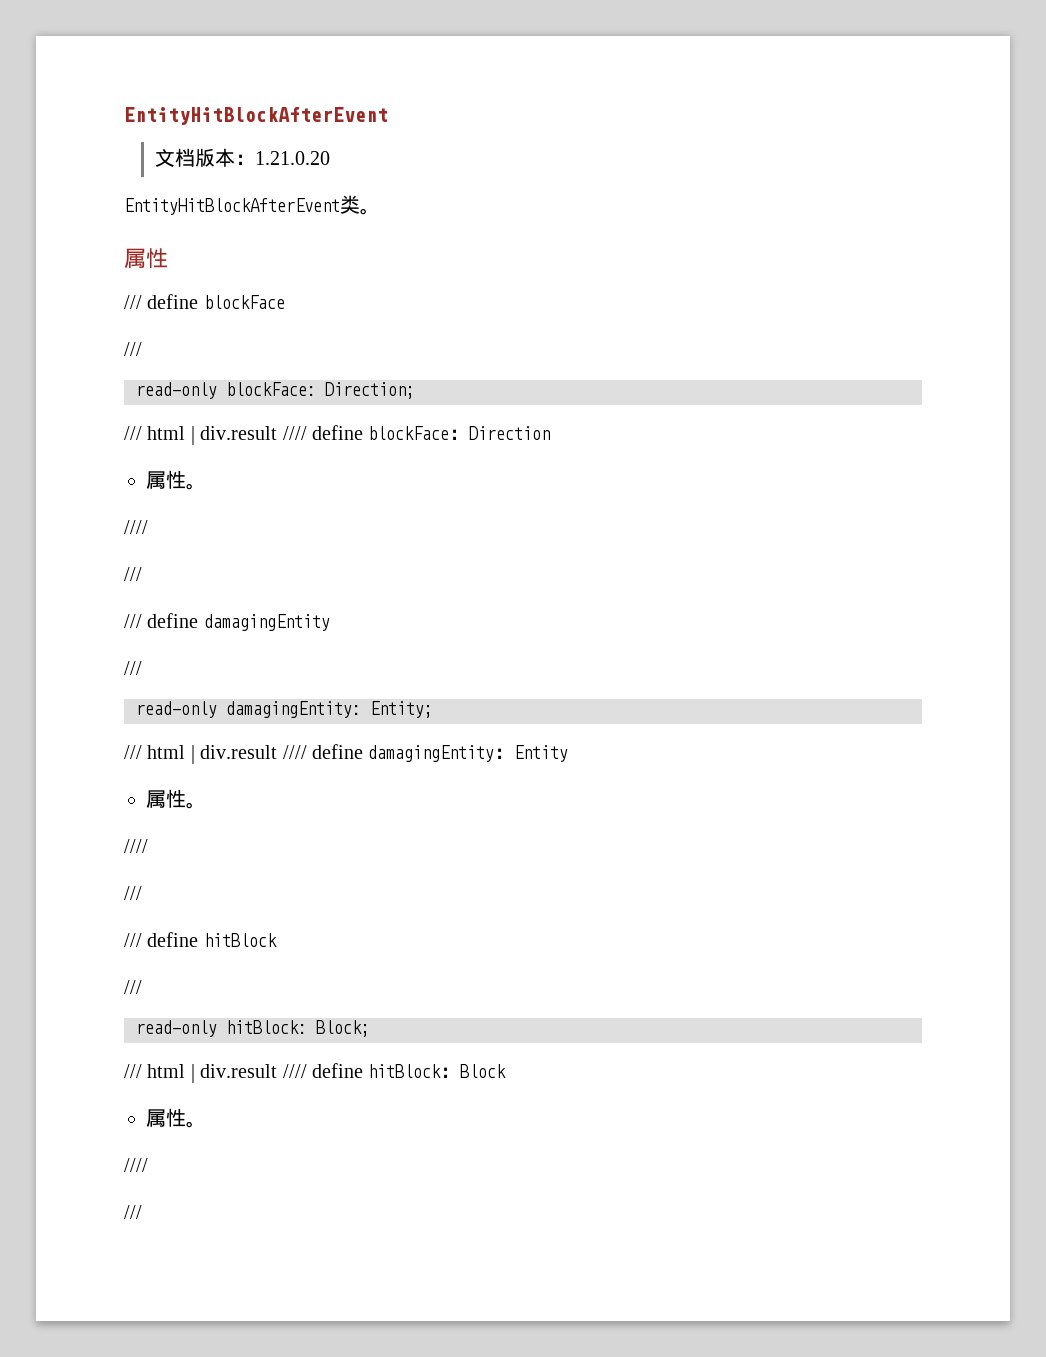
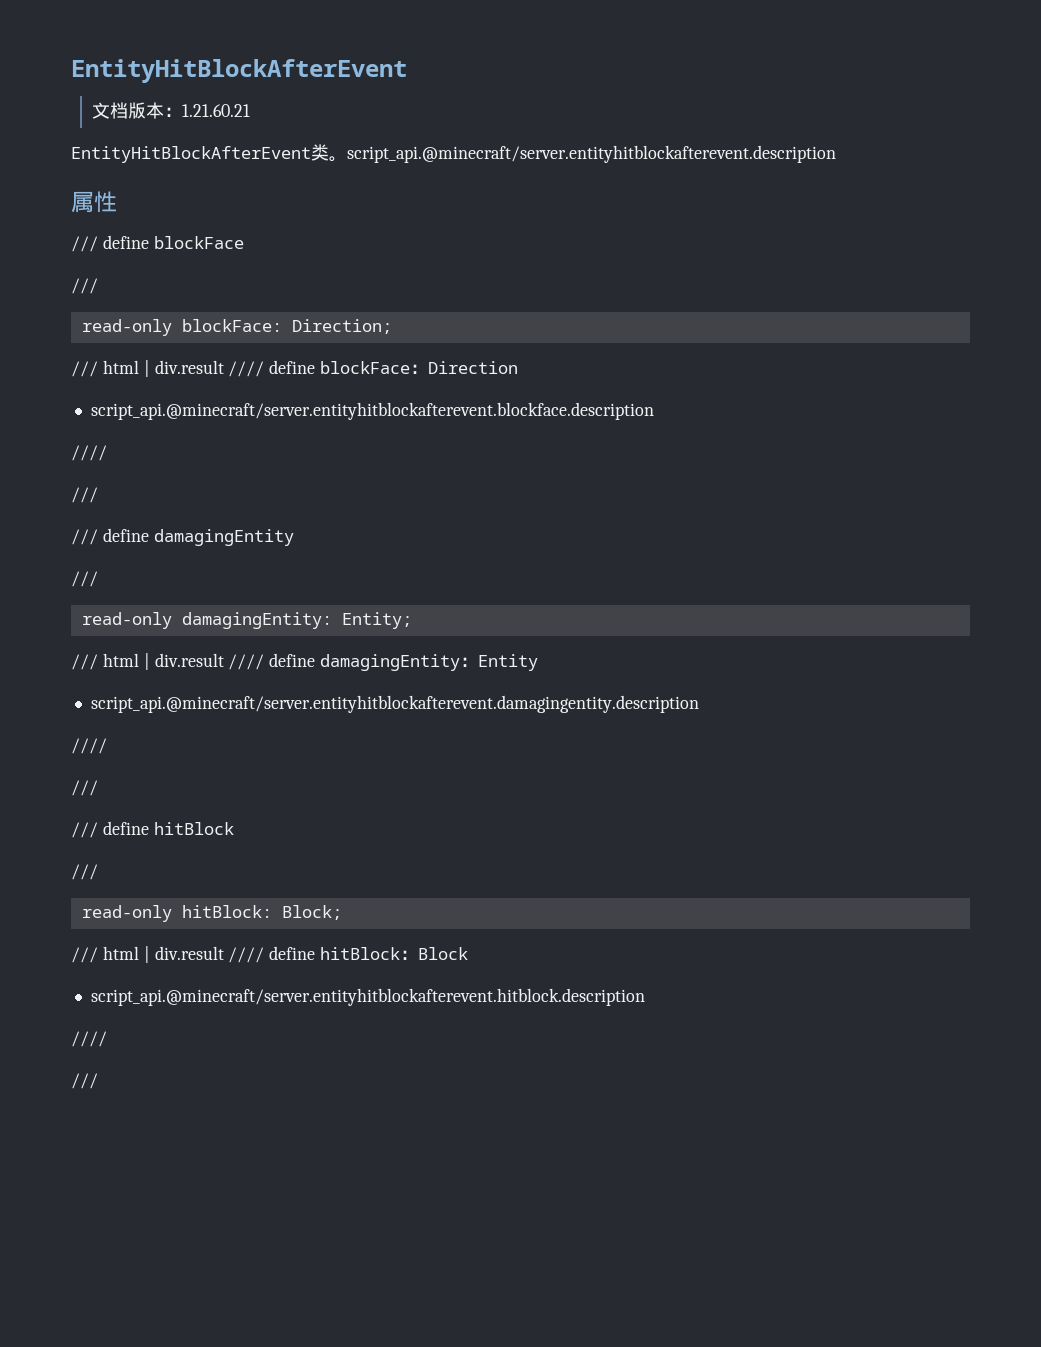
- 文档版本：1.21.0.20
+ 文档版本：1.21.60.21
- EntityHitBlockAfterEvent类。
+ EntityHitBlockAfterEvent类。script_api.@minecraft/server.entityhitblockafterevent.description
  /// html | div.result //// define blockFace：Direction
- 属性。
+ script_api.@minecraft/server.entityhitblockafterevent.blockface.description
  /// html | div.result //// define damagingEntity：Entity
- 属性。
+ script_api.@minecraft/server.entityhitblockafterevent.damagingentity.description
  /// html | div.result //// define hitBlock：Block
- 属性。
+ script_api.@minecraft/server.entityhitblockafterevent.hitblock.description

